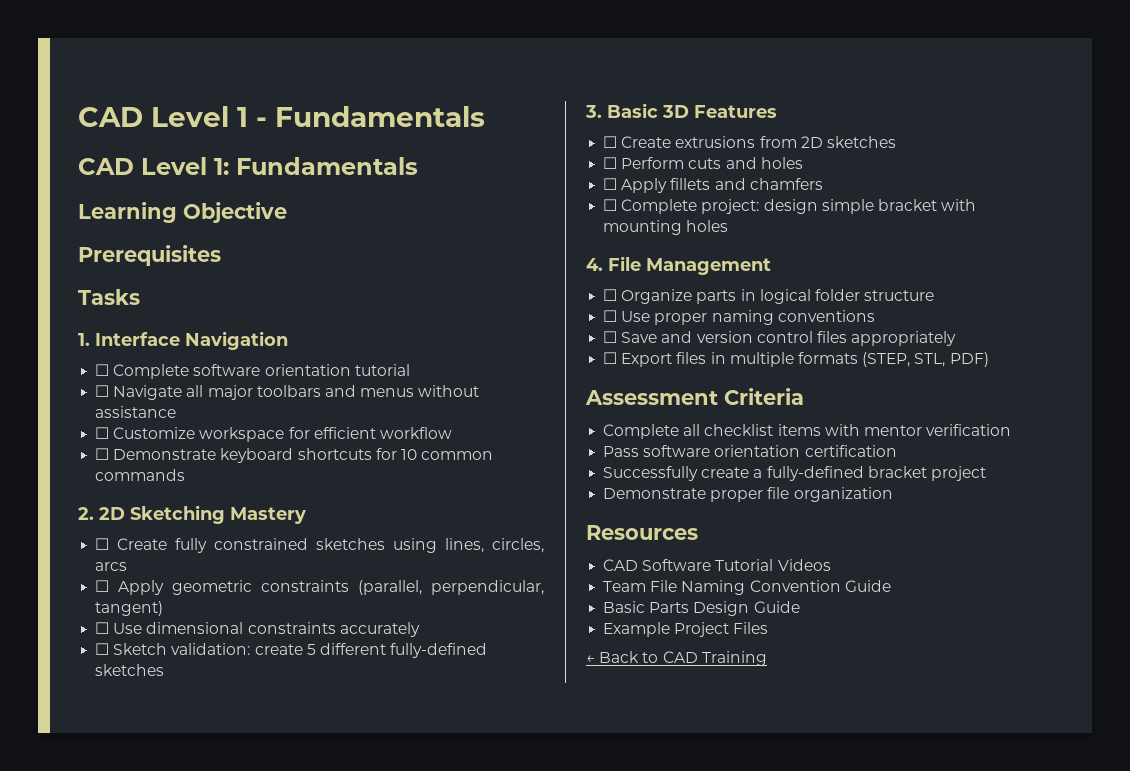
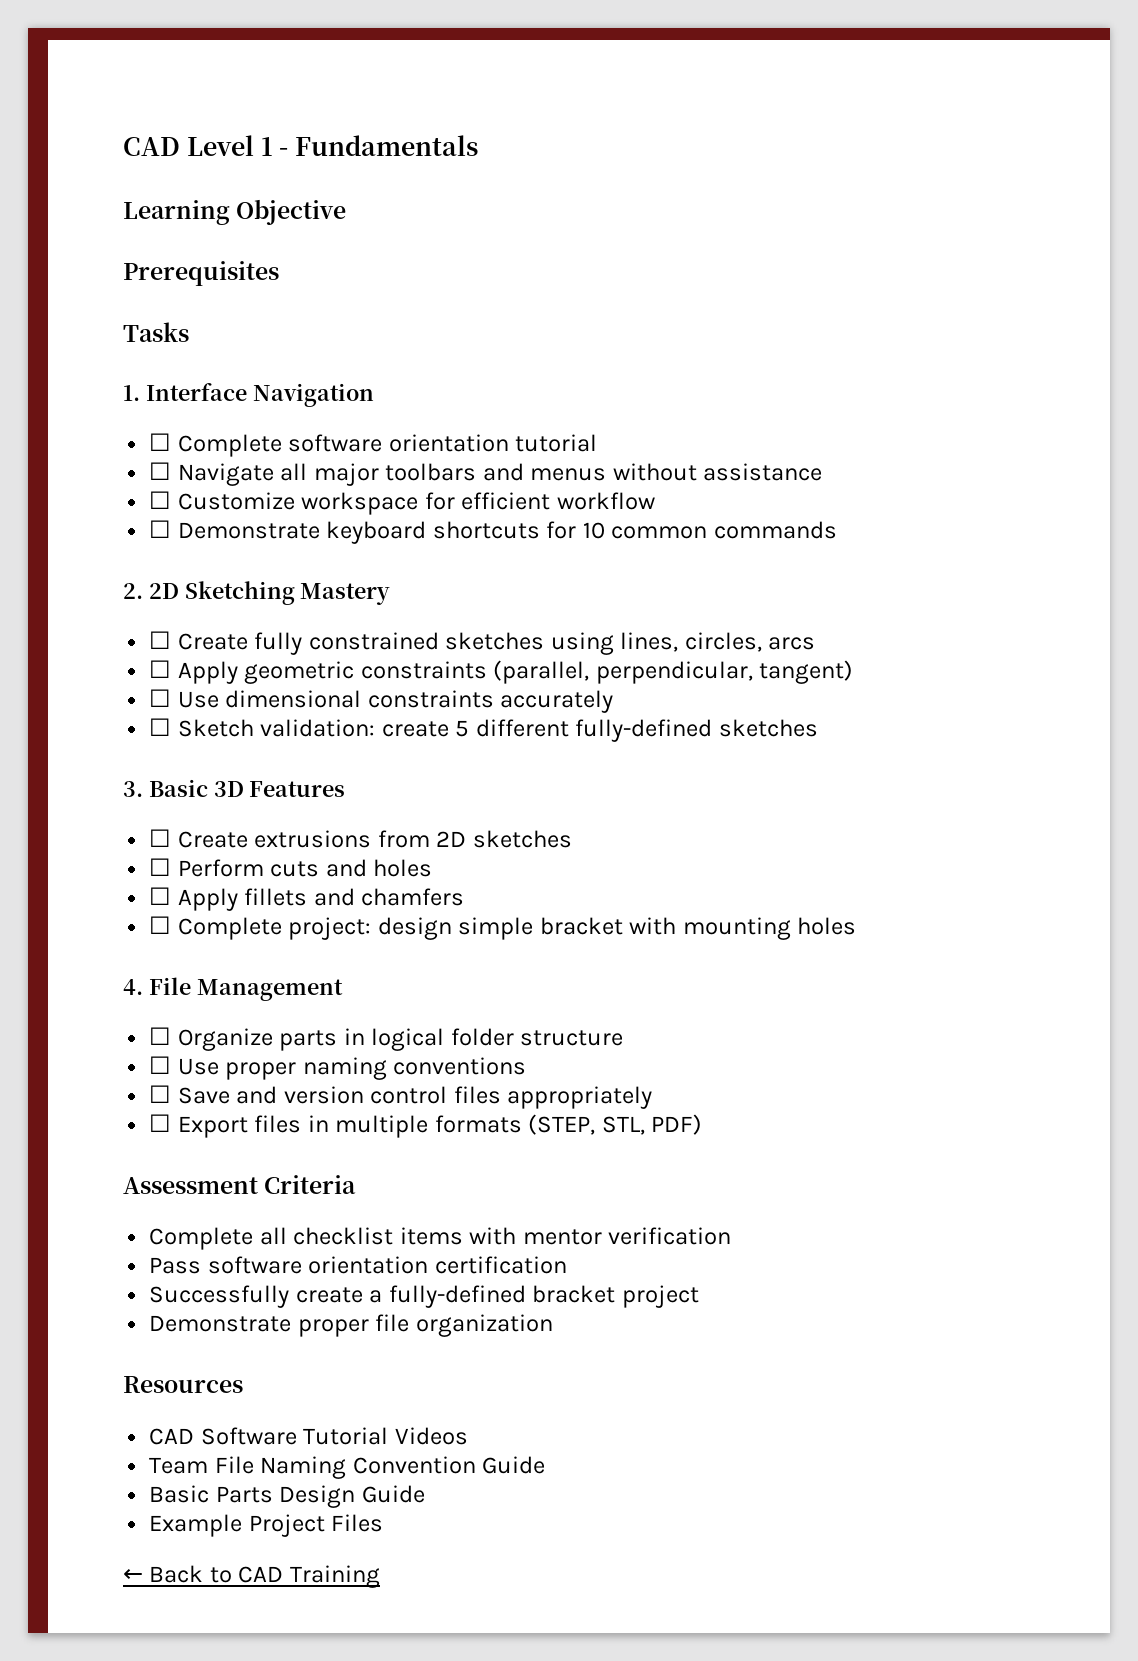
- CAD Level 1: Fundamentals

